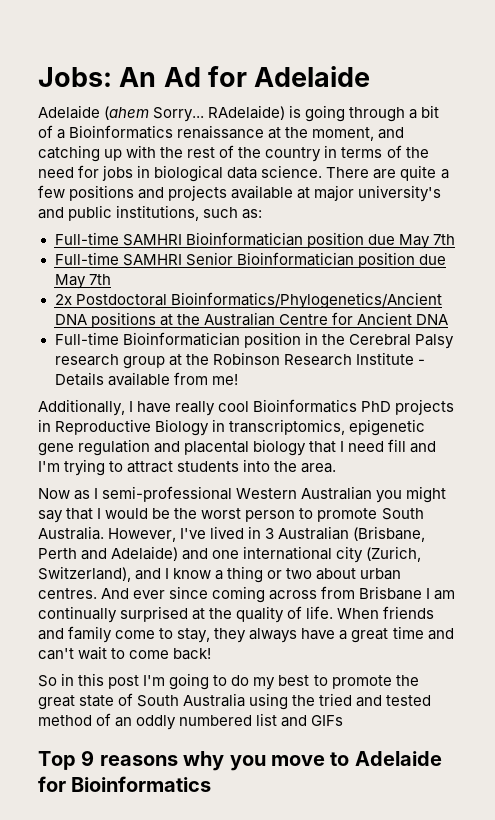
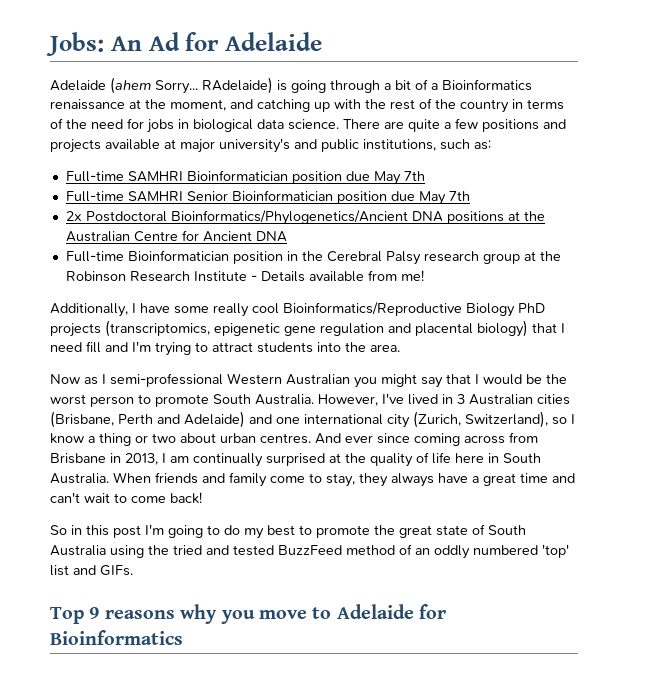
- Additionally, I have really cool Bioinformatics PhD projects in Reproductive Biology in transcriptomics, epigenetic gene regulation and placental biology that I need fill and I'm trying to attract students into the area.
+ Additionally, I have some really cool Bioinformatics/Reproductive Biology PhD projects (transcriptomics, epigenetic gene regulation and placental biology) that I need fill and I'm trying to attract students into the area.
- However, I've lived in 3 Australian (Brisbane, Perth and Adelaide) and one international city (Zurich, Switzerland), and I know a thing or two about urban centres.
+ However, I've lived in 3 Australian cities (Brisbane, Perth and Adelaide) and one international city (Zurich, Switzerland), so I know a thing or two about urban centres.
- And ever since coming across from Brisbane I am continually surprised at the quality of life.
+ And ever since coming across from Brisbane in 2013, I am continually surprised at the quality of life here in South Australia.
- So in this post I'm going to do my best to promote the great state of South Australia using the tried and tested method of an oddly numbered list and GIFs
+ So in this post I'm going to do my best to promote the great state of South Australia using the tried and tested BuzzFeed method of an oddly numbered 'top' list and GIFs.

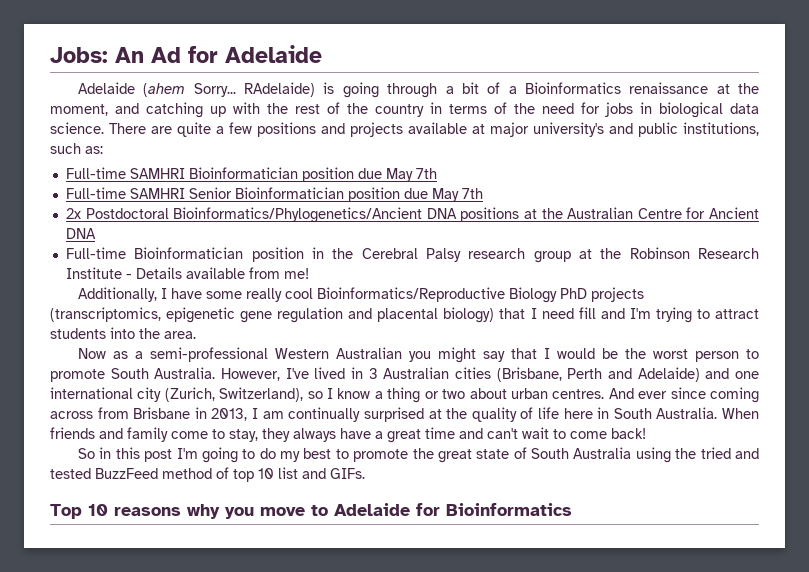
- Now as I semi-professional Western Australian you might say that I would be the worst person to promote South Australia.
+ Now as a semi-professional Western Australian you might say that I would be the worst person to promote South Australia.
- So in this post I'm going to do my best to promote the great state of South Australia using the tried and tested BuzzFeed method of an oddly numbered 'top' list and GIFs.
+ So in this post I'm going to do my best to promote the great state of South Australia using the tried and tested BuzzFeed method of top 10 list and GIFs.
- Top 9 reasons why you move to Adelaide for Bioinformatics
+ Top 10 reasons why you move to Adelaide for Bioinformatics

